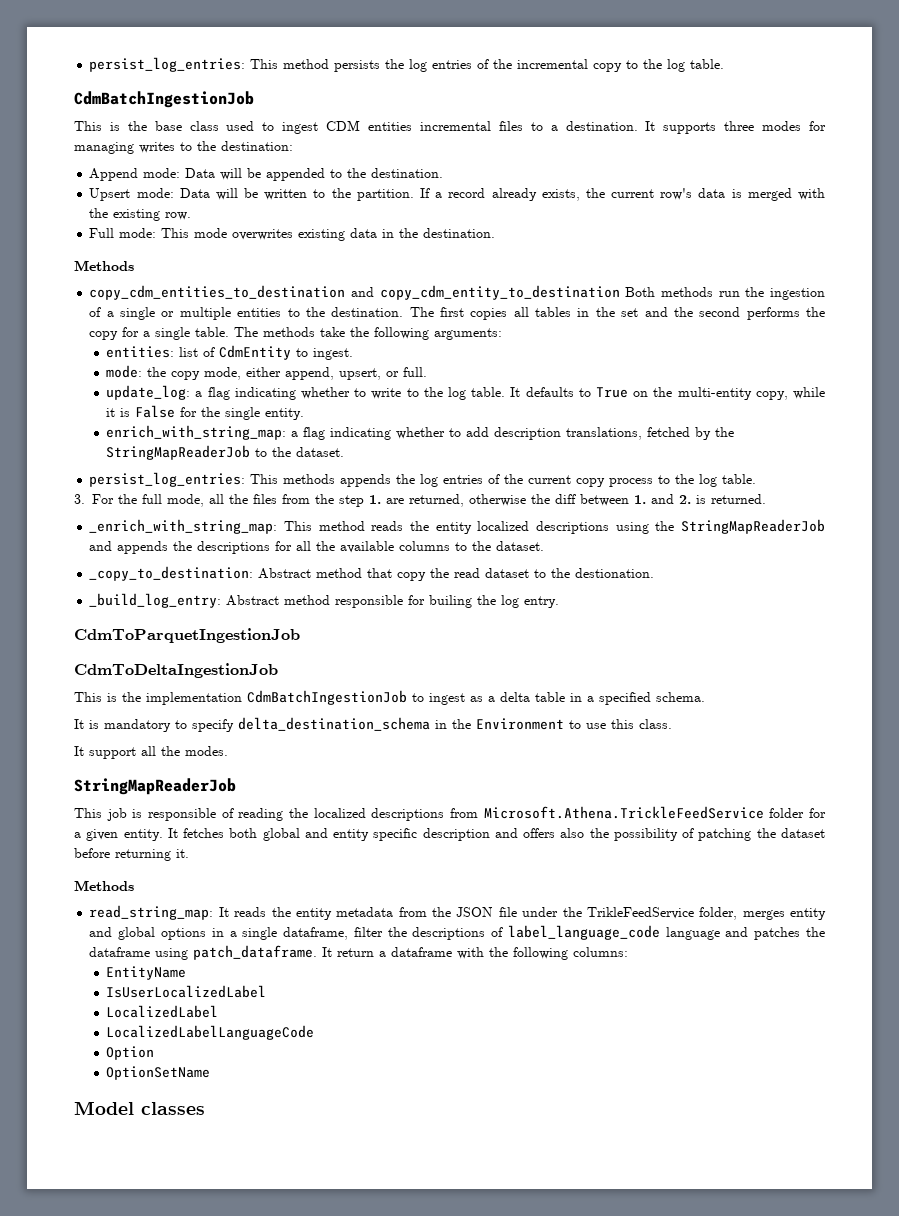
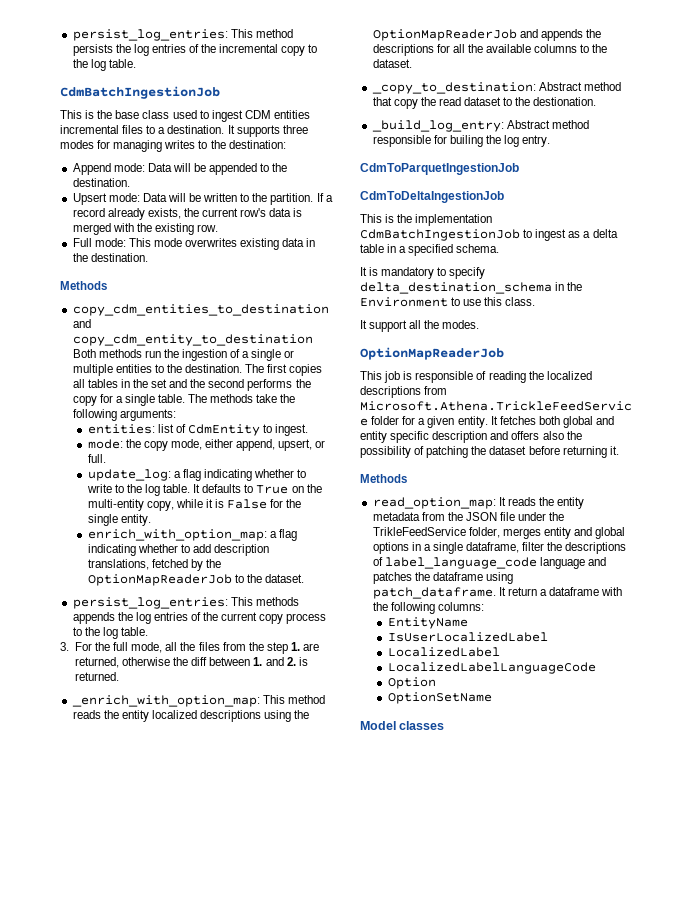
- enrich_with_string_map: a flag indicating whether to add description translations, fetched by the StringMapReaderJob to the dataset.
+ enrich_with_option_map: a flag indicating whether to add description translations, fetched by the OptionMapReaderJob to the dataset.
- _enrich_with_string_map: This method reads the entity localized descriptions using the StringMapReaderJob and appends the descriptions for all the available columns to the dataset.
+ _enrich_with_option_map: This method reads the entity localized descriptions using the OptionMapReaderJob and appends the descriptions for all the available columns to the dataset.
  It support all the modes.
- StringMapReaderJob
+ OptionMapReaderJob
- read_string_map: It reads the entity metadata from the JSON file under the TrikleFeedService folder, merges entity and global options in a single dataframe, filter the descriptions of label_language_code language and patches the dataframe using patch_dataframe.
+ read_option_map: It reads the entity metadata from the JSON file under the TrikleFeedService folder, merges entity and global options in a single dataframe, filter the descriptions of label_language_code language and patches the dataframe using patch_dataframe.

